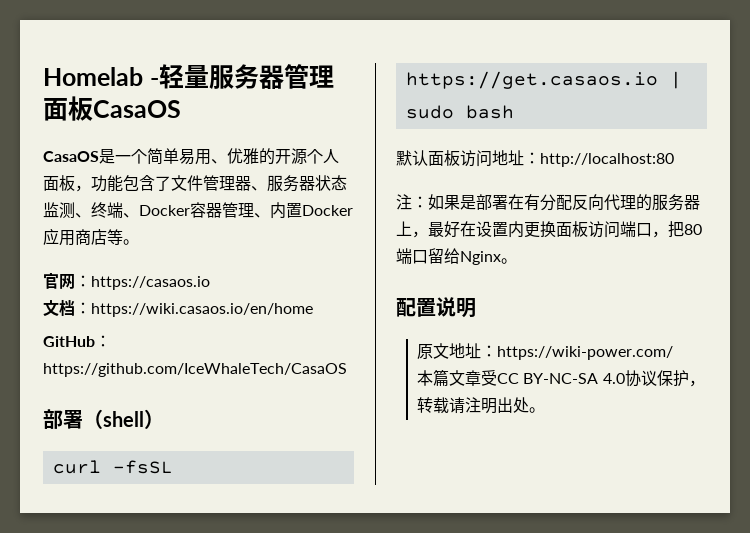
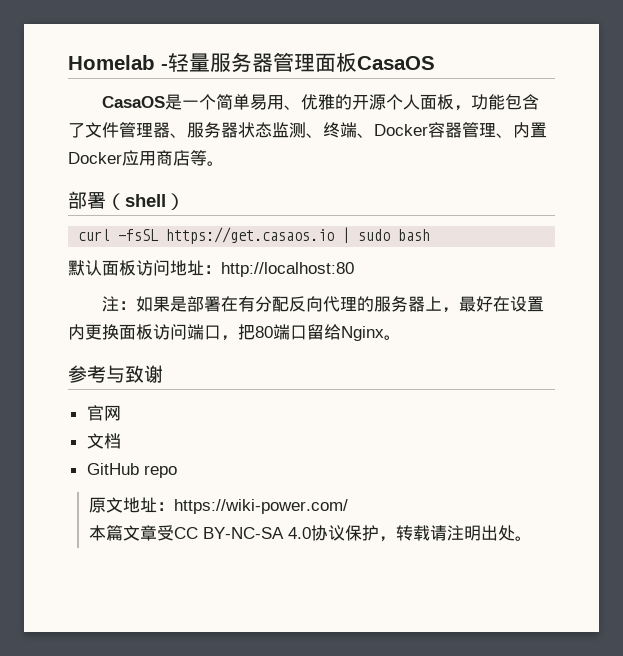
- 官网：https://casaos.io
- 文档：https://wiki.casaos.io/en/home
- GitHub：https://github.com/IceWhaleTech/CasaOS
- 配置说明
+ 参考与致谢
+ 官网
+ 文档
+ GitHub repo

